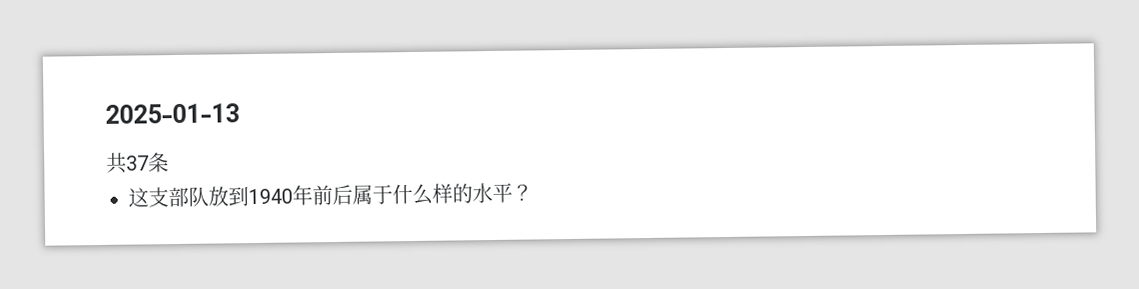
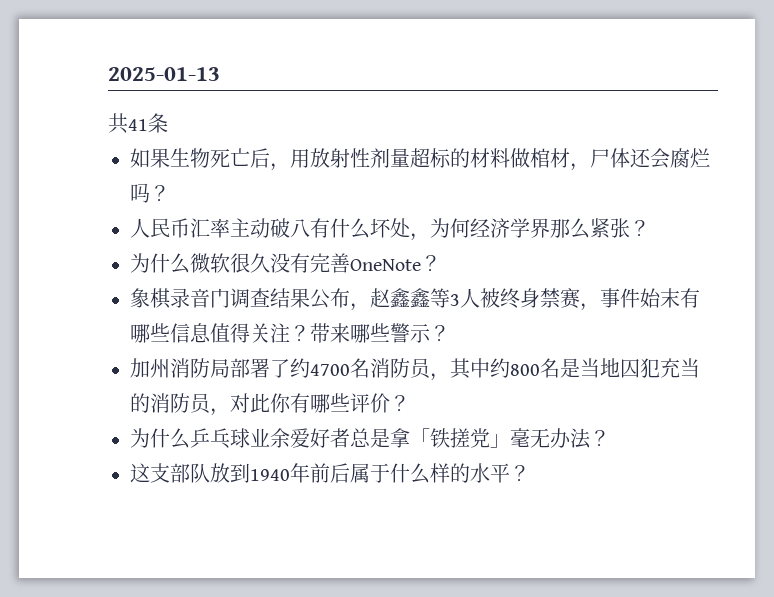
- 共37条
+ 共41条
+ 如果生物死亡后，用放射性剂量超标的材料做棺材，尸体还会腐烂吗？
+ 人民币汇率主动破八有什么坏处，为何经济学界那么紧张？
+ 为什么微软很久没有完善OneNote？
+ 象棋录音门调查结果公布，赵鑫鑫等3人被终身禁赛，事件始末有哪些信息值得关注？带来哪些警示？
+ 加州消防局部署了约4700名消防员，其中约800名是当地囚犯充当的消防员，对此你有哪些评价？
+ 为什么乒乓球业余爱好者总是拿「铁搓党」毫无办法？

